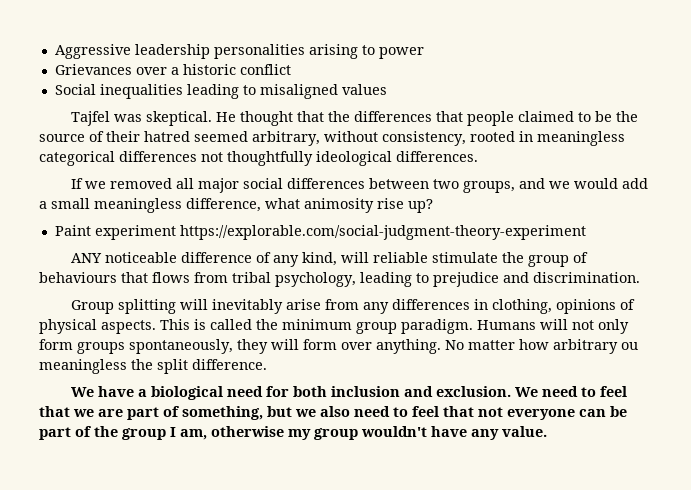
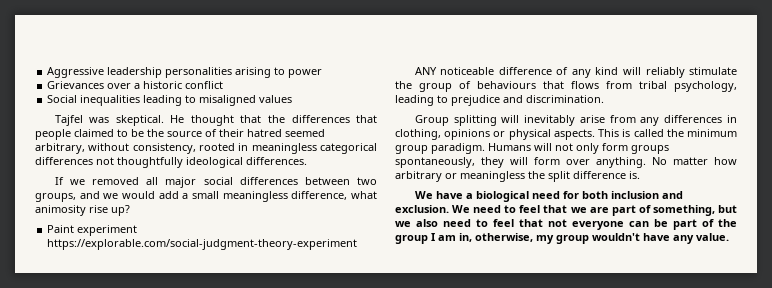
- ANY noticeable difference of any kind, will reliable stimulate the group of behaviours that flows from tribal psychology, leading to prejudice and discrimination.
+ ANY noticeable difference of any kind will reliably stimulate the group of behaviours that flows from tribal psychology, leading to prejudice and discrimination.
- Group splitting will inevitably arise from any differences in clothing, opinions of physical aspects.
+ Group splitting will inevitably arise from any differences in clothing, opinions or physical aspects.
- No matter how arbitrary ou meaningless the split difference.
+ No matter how arbitrary or meaningless the split difference is.
- We need to feel that we are part of something, but we also need to feel that not everyone can be part of the group I am, otherwise my group wouldn't have any value.
+ We need to feel that we are part of something, but we also need to feel that not everyone can be part of the group I am in, otherwise, my group wouldn't have any value.

